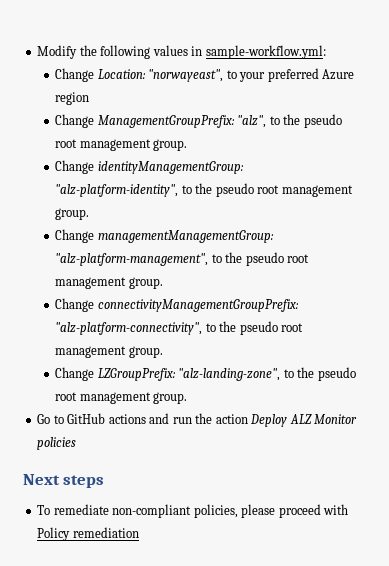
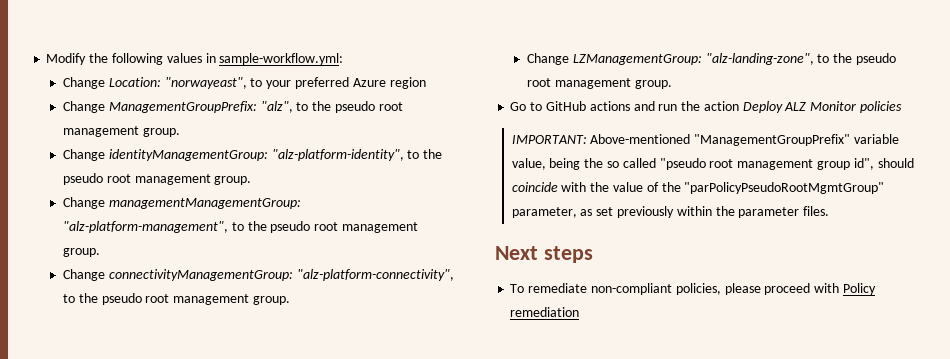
- Change connectivityManagementGroupPrefix: "alz-platform-connectivity", to the pseudo root management group.
+ Change connectivityManagementGroup: "alz-platform-connectivity", to the pseudo root management group.
- Change LZGroupPrefix: "alz-landing-zone", to the pseudo root management group.
+ Change LZManagementGroup: "alz-landing-zone", to the pseudo root management group.
+ IMPORTANT: Above-mentioned "ManagementGroupPrefix" variable value, being the so called "pseudo root management group id", should coincide with the value of the "parPolicyPseudoRootMgmtGroup" parameter, as set previously within the parameter files.

